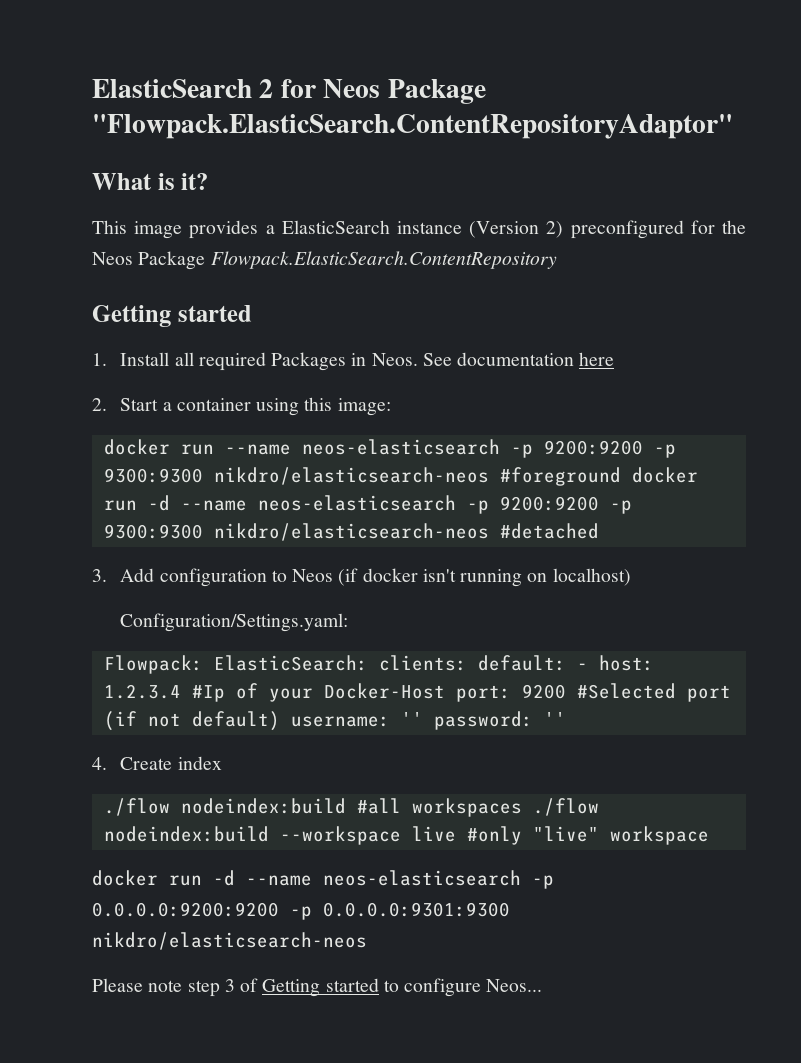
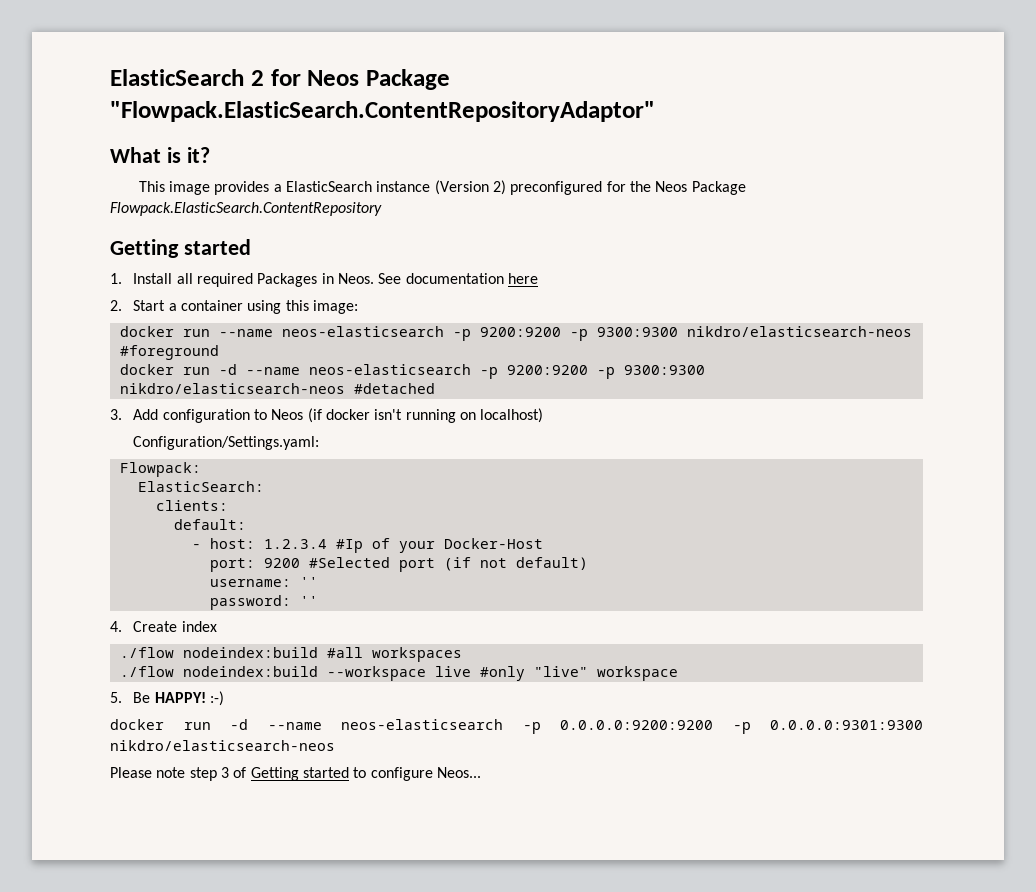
- docker run --name neos-elasticsearch -p 9200:9200 -p 9300:9300 nikdro/elasticsearch-neos #foreground docker run -d --name neos-elasticsearch -p 9200:9200 -p 9300:9300 nikdro/elasticsearch-neos #detached
+ docker run --name neos-elasticsearch -p 9200:9200 -p 9300:9300 nikdro/elasticsearch-neos #foreground
+ docker run -d --name neos-elasticsearch -p 9200:9200 -p 9300:9300 nikdro/elasticsearch-neos #detached
- Flowpack: ElasticSearch: clients: default: - host: 1.2.3.4 #Ip of your Docker-Host port: 9200 #Selected port (if not default) username: '' password: ''
+ Flowpack:
+ ElasticSearch:
+ clients:
+ default:
+ - host: 1.2.3.4 #Ip of your Docker-Host
+ port: 9200 #Selected port (if not default)
+ username: ''
+ password: ''
- ./flow nodeindex:build #all workspaces ./flow nodeindex:build --workspace live #only "live" workspace
+ ./flow nodeindex:build #all workspaces
+ ./flow nodeindex:build --workspace live #only "live" workspace
+ 5. Be HAPPY! :-)

